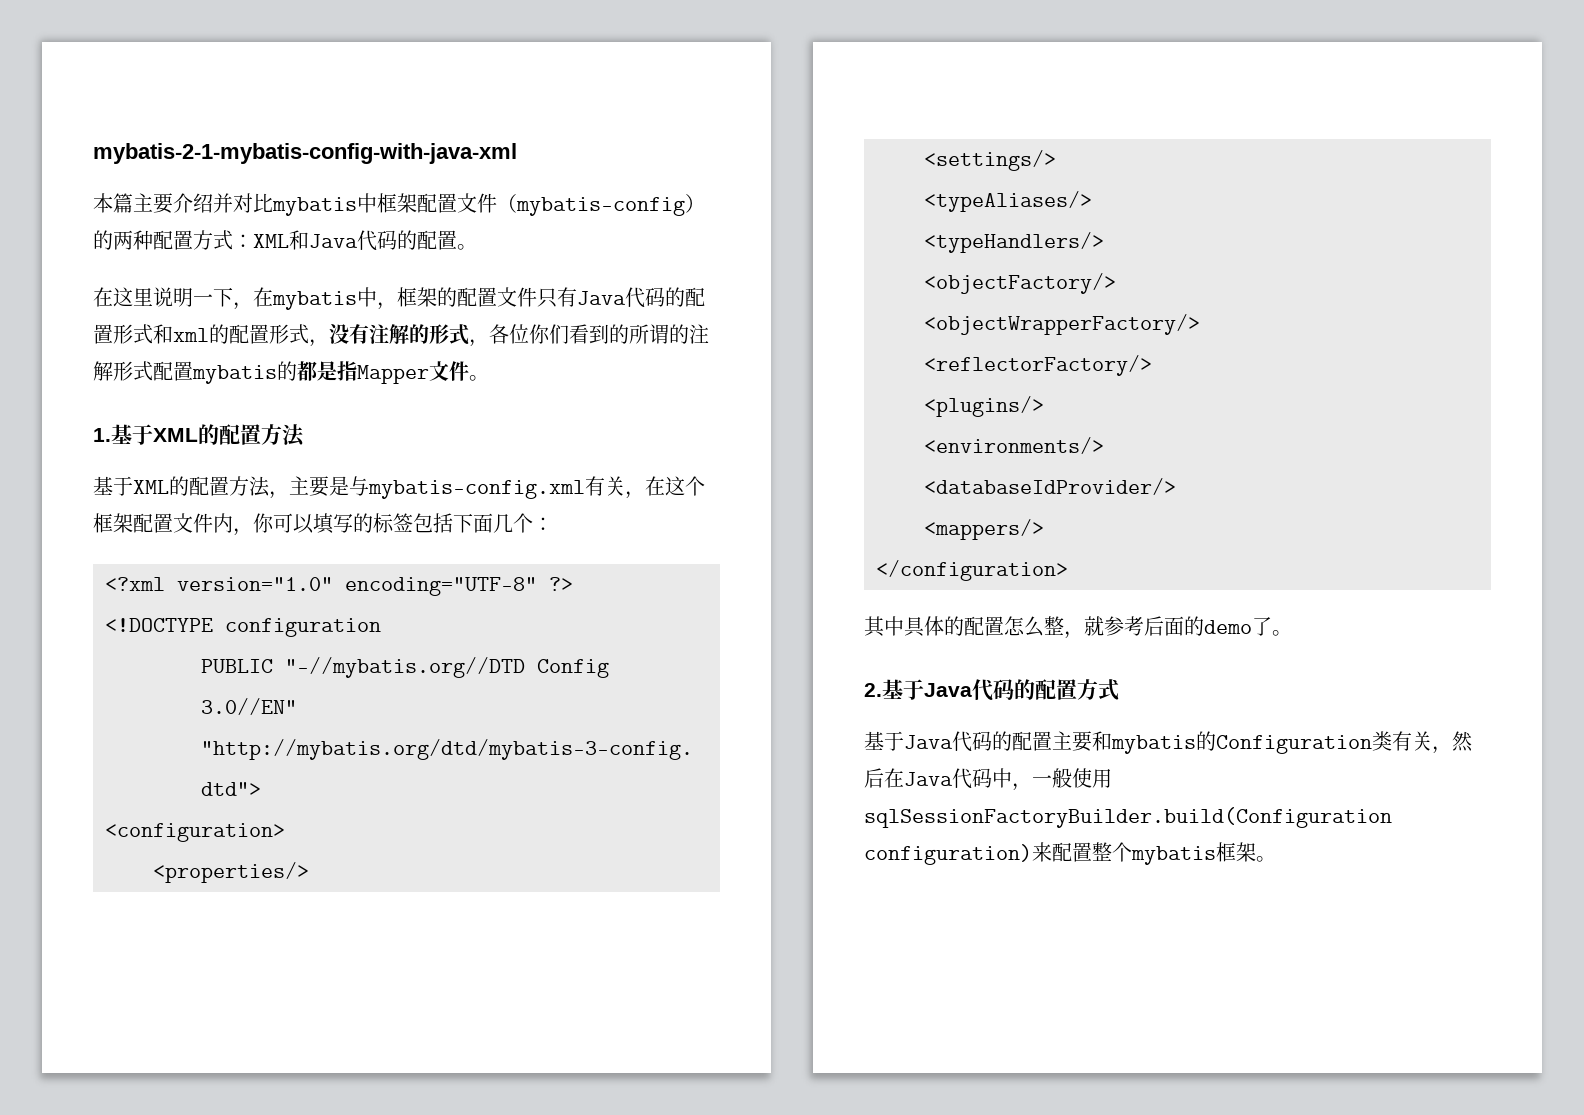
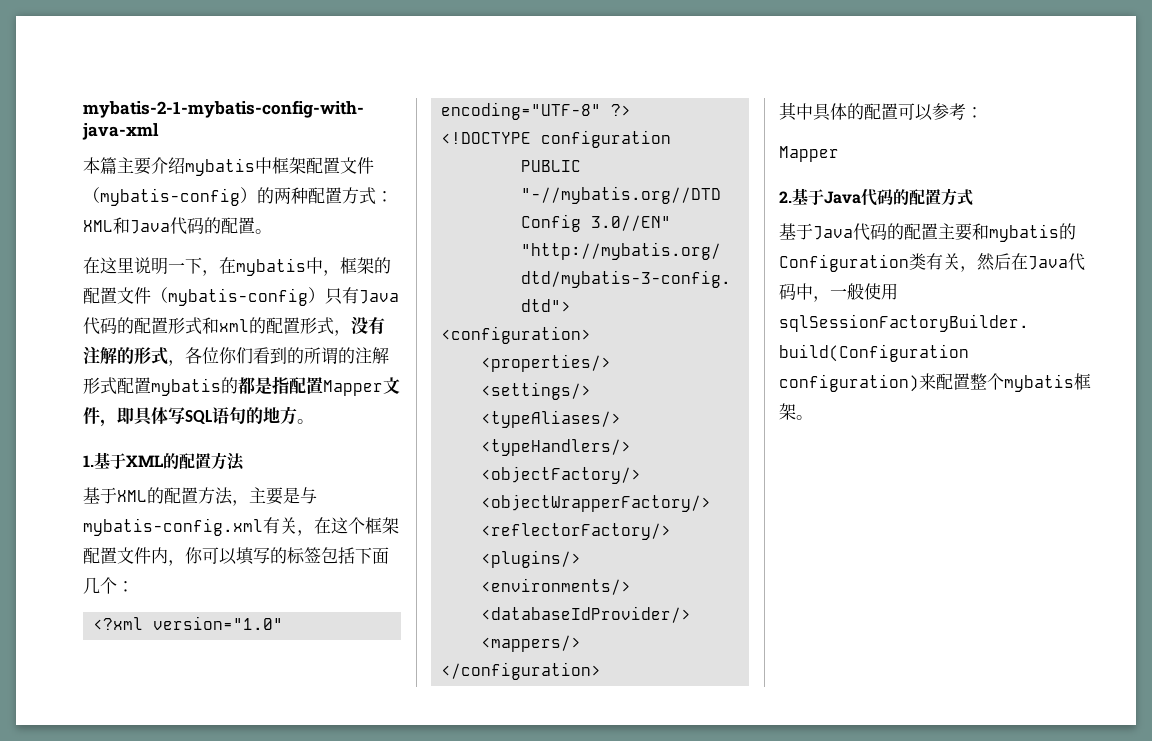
- 本篇主要介绍并对比mybatis中框架配置文件（mybatis-config）的两种配置方式：XML和Java代码的配置。
+ 本篇主要介绍mybatis中框架配置文件（mybatis-config）的两种配置方式：XML和Java代码的配置。
- 在这里说明一下，在mybatis中，框架的配置文件只有Java代码的配置形式和xml的配置形式，没有注解的形式，各位你们看到的所谓的注解形式配置mybatis的都是指Mapper文件。
+ 在这里说明一下，在mybatis中，框架的配置文件（mybatis-config）只有Java代码的配置形式和xml的配置形式，没有注解的形式，各位你们看到的所谓的注解形式配置mybatis的都是指配置Mapper文件，即具体写SQL语句的地方。
- 其中具体的配置怎么整，就参考后面的demo了。
+ 其中具体的配置可以参考：
+ Mapper

